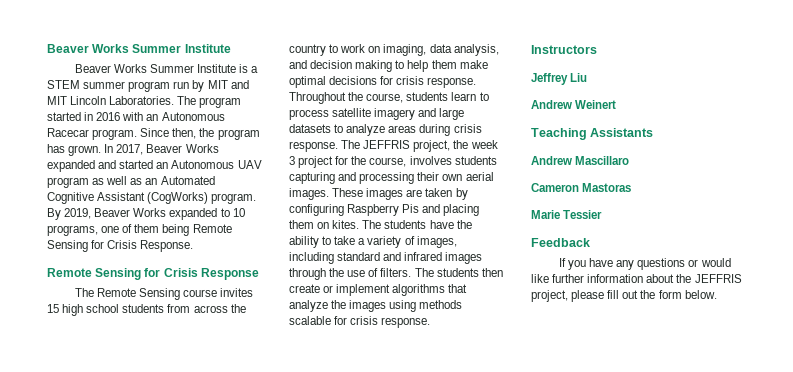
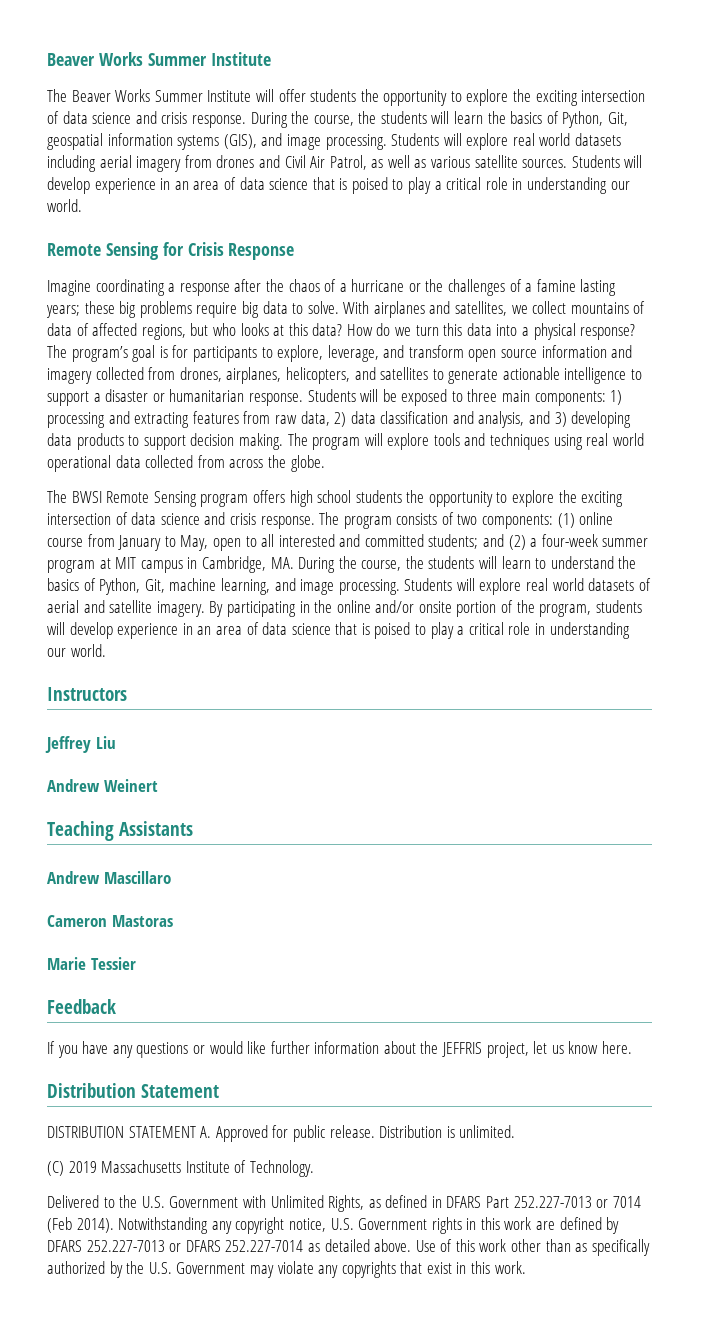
- Beaver Works Summer Institute is a STEM summer program run by MIT and MIT Lincoln Laboratories. The program started in 2016 with an Autonomous Racecar program. Since then, the program has grown. In 2017, Beaver Works expanded and started an Autonomous UAV program as well as an Automated Cognitive Assistant (CogWorks) program. By 2019, Beaver Works expanded to 10 programs, one of them being Remote Sensing for Crisis Response.
+ The Beaver Works Summer Institute will offer students the opportunity to explore the exciting intersection of data science and crisis response. During the course, the students will learn the basics of Python, Git, geospatial information systems (GIS), and image processing. Students will explore real world datasets including aerial imagery from drones and Civil Air Patrol, as well as various satellite sources. Students will develop experience in an area of data science that is poised to play a critical role in understanding our world.
- The Remote Sensing course invites 15 high school students from across the country to work on imaging, data analysis, and decision making to help them make optimal decisions for crisis response. Throughout the course, students learn to process satellite imagery and large datasets to analyze areas during crisis response. The JEFFRIS project, the week 3 project for the course, involves students capturing and processing their own aerial images. These images are taken by configuring Raspberry Pis and placing them on kites. The students have the ability to take a variety of images, including standard and infrared images through the use of filters. The students then create or implement algorithms that analyze the images using methods scalable for crisis response.
+ Imagine coordinating a response after the chaos of a hurricane or the challenges of a famine lasting years; these big problems require big data to solve. With airplanes and satellites, we collect mountains of data of affected regions, but who looks at this data? How do we turn this data into a physical response? The program’s goal is for participants to explore, leverage, and transform open source information and imagery collected from drones, airplanes, helicopters, and satellites to generate actionable intelligence to support a disaster or humanitarian response. Students will be exposed to three main components: 1) processing and extracting features from raw data, 2) data classification and analysis, and 3) developing data products to support decision making. The program will explore tools and techniques using real world operational data collected from across the globe.
+ The BWSI Remote Sensing program offers high school students the opportunity to explore the exciting intersection of data science and crisis response. The program consists of two components: (1) online course from January to May, open to all interested and committed students; and (2) a four-week summer program at MIT campus in Cambridge, MA. During the course, the students will learn to understand the basics of Python, Git, machine learning, and image processing. Students will explore real world datasets of aerial and satellite imagery. By participating in the online and/or onsite portion of the program, students will develop experience in an area of data science that is poised to play a critical role in understanding our world.
- If you have any questions or would like further information about the JEFFRIS project, please fill out the form below.
+ If you have any questions or would like further information about the JEFFRIS project, let us know here.
+ Distribution Statement
+ DISTRIBUTION STATEMENT A. Approved for public release. Distribution is unlimited.
+ (C) 2019 Massachusetts Institute of Technology.
+ Delivered to the U.S. Government with Unlimited Rights, as defined in DFARS Part 252.227-7013 or 7014 (Feb 2014). Notwithstanding any copyright notice, U.S. Government rights in this work are defined by DFARS 252.227-7013 or DFARS 252.227-7014 as detailed above. Use of this work other than as specifically authorized by the U.S. Government may violate any copyrights that exist in this work.

